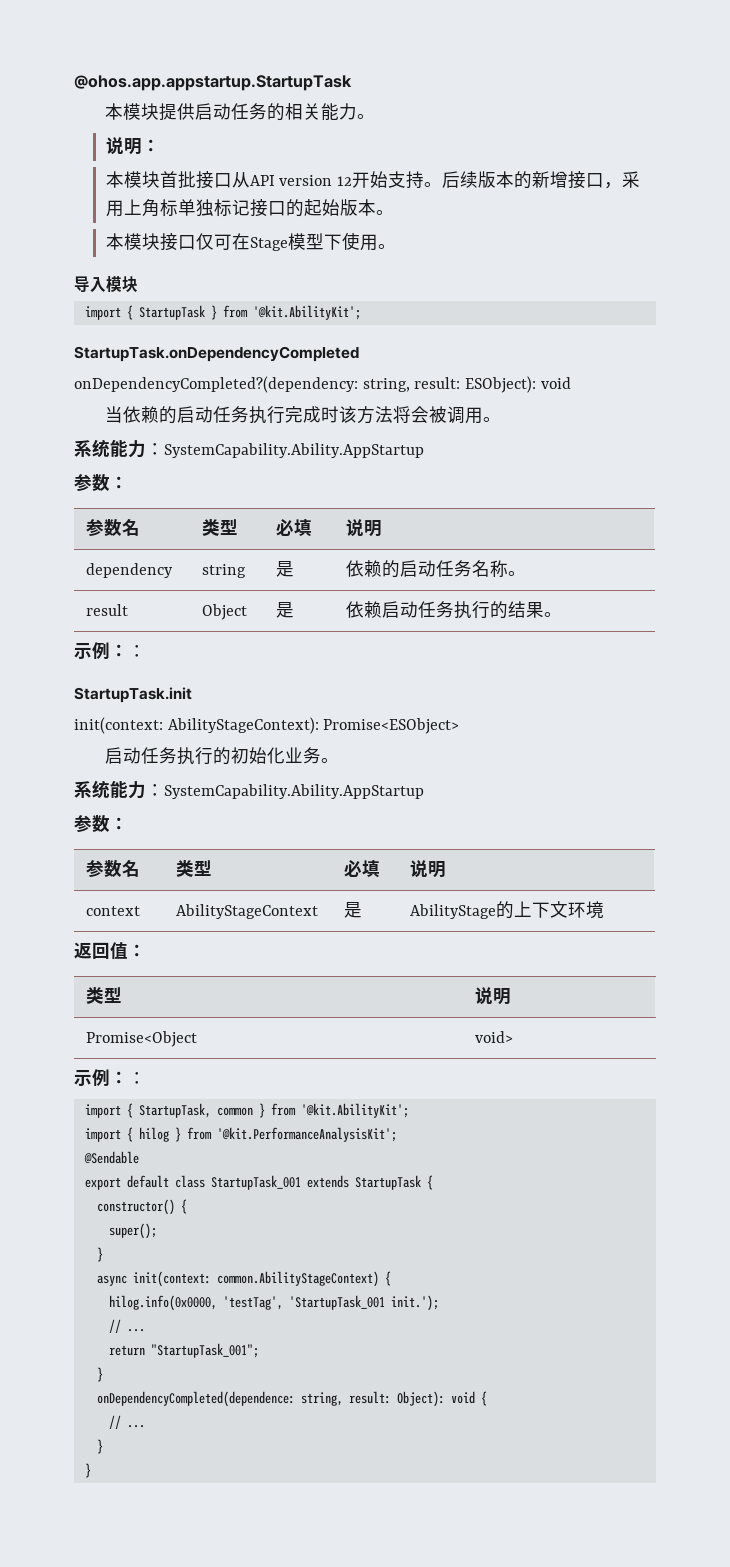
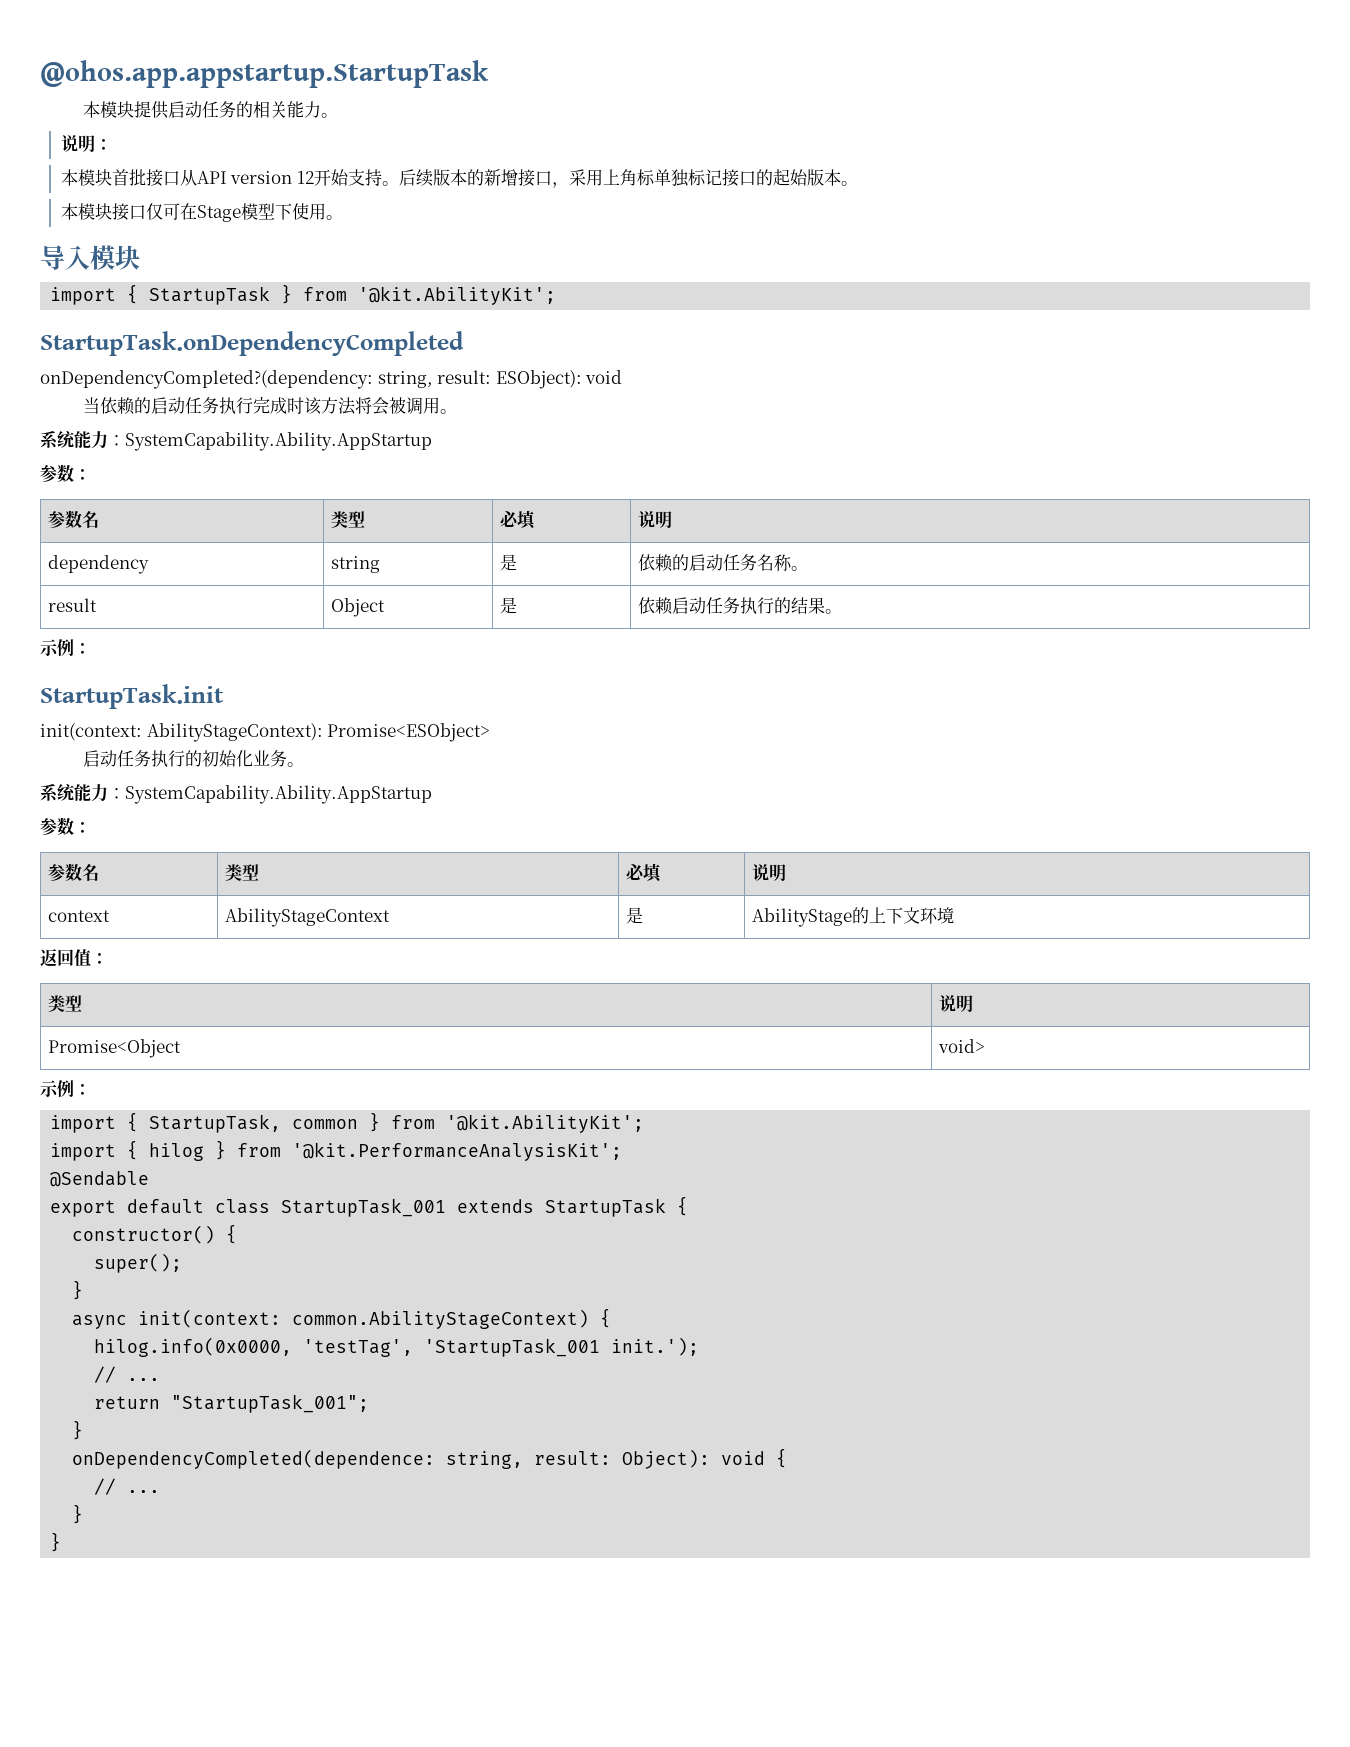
  result | Object | 是 | 依赖启动任务执行的结果。
- 示例：：
+ 示例：
  Promise<Object | void>
- 示例：：
+ 示例：

